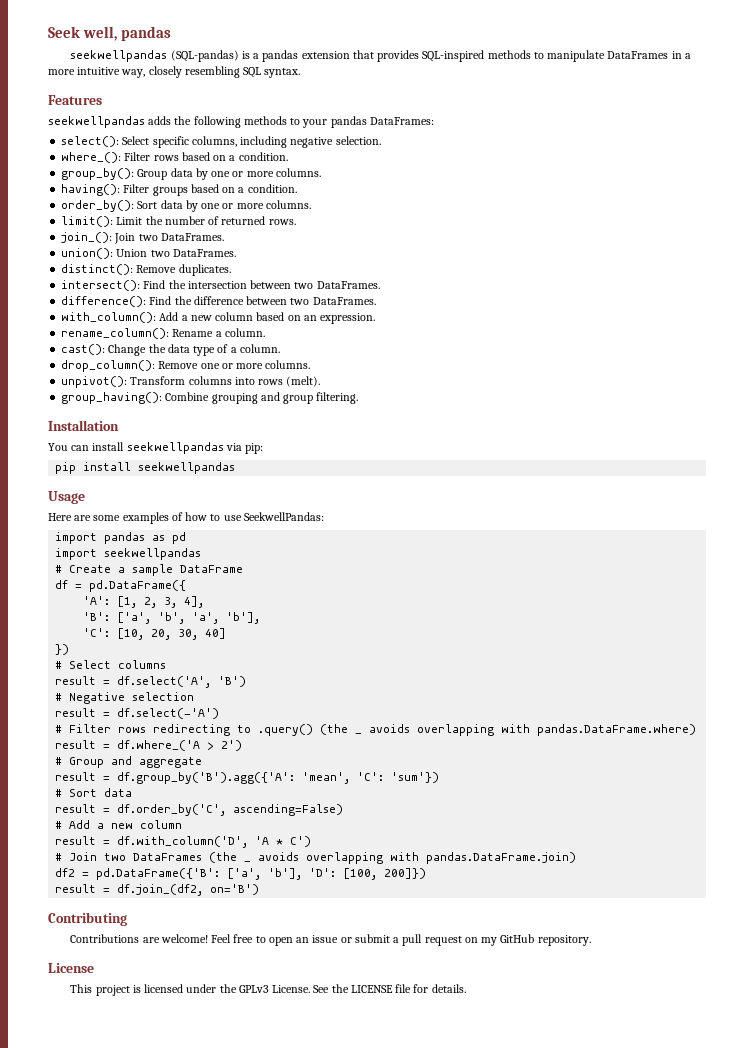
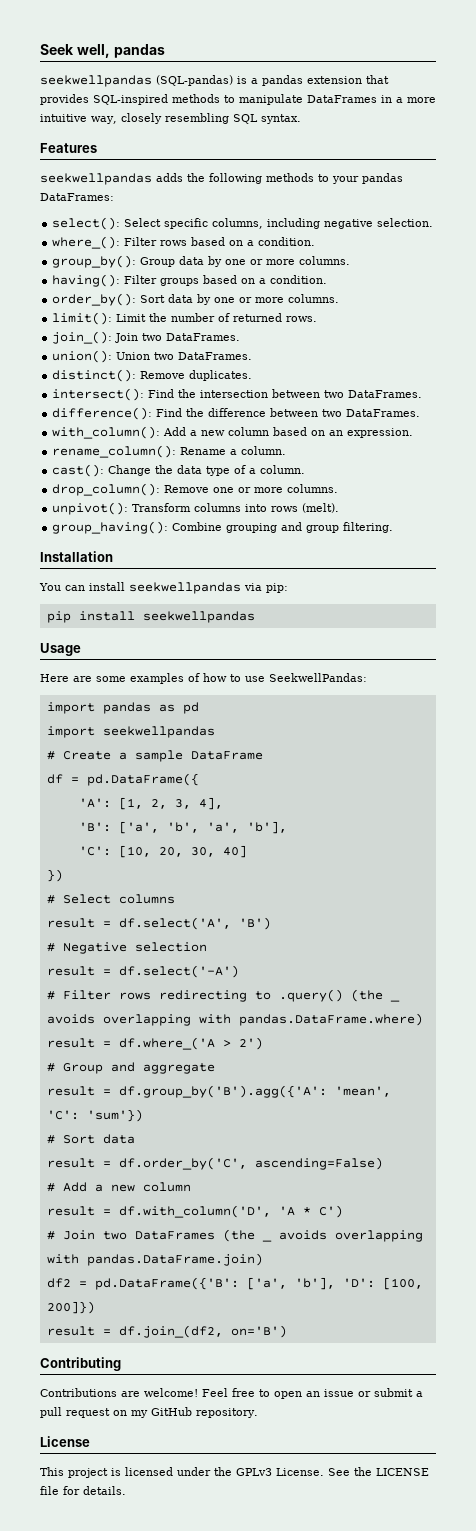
- result = df.select(-'A')
+ result = df.select('-A')

